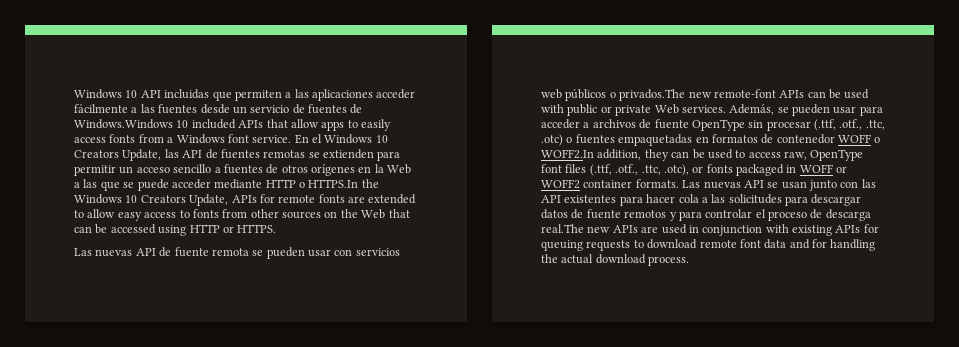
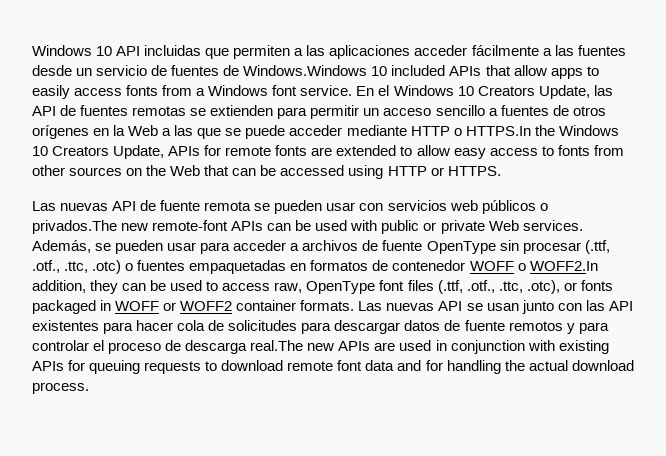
- Las nuevas API se usan junto con las API existentes para hacer cola a las solicitudes para descargar datos de fuente remotos y para controlar el proceso de descarga real.The new APIs are used in conjunction with existing APIs for queuing requests to download remote font data and for handling the actual download process.
+ Las nuevas API se usan junto con las API existentes para hacer cola de solicitudes para descargar datos de fuente remotos y para controlar el proceso de descarga real.The new APIs are used in conjunction with existing APIs for queuing requests to download remote font data and for handling the actual download process.

